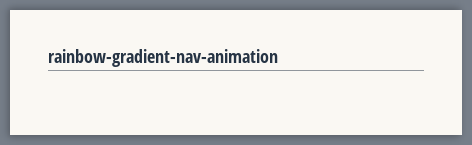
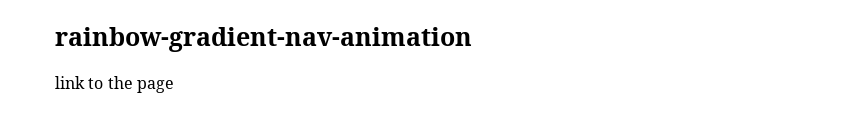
+ link to the page

